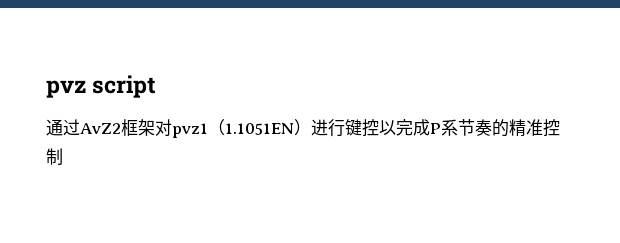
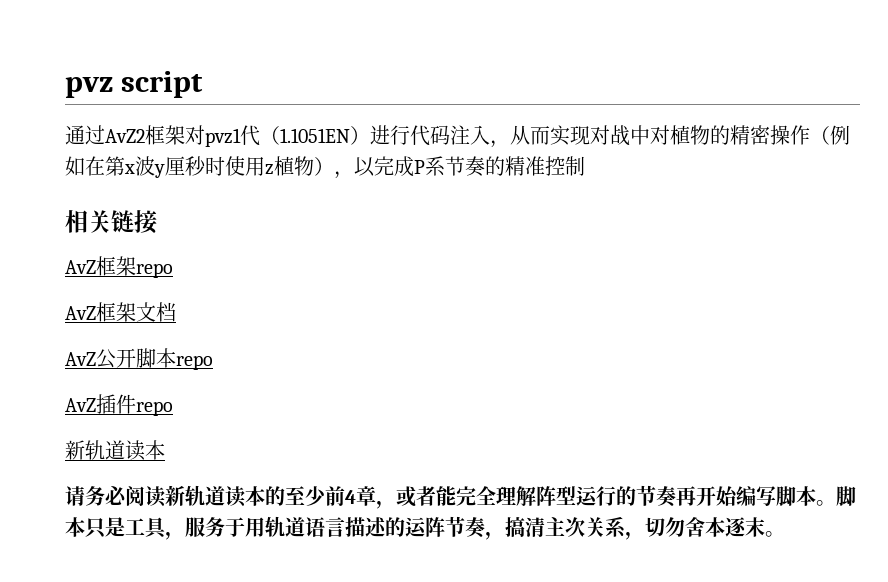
- 通过AvZ2框架对pvz1（1.1051EN）进行键控以完成P系节奏的精准控制
+ 通过AvZ2框架对pvz1代（1.1051EN）进行代码注入，从而实现对战中对植物的精密操作（例如在第x波y厘秒时使用z植物），以完成P系节奏的精准控制
+ 相关链接
+ AvZ框架repo
+ AvZ框架文档
+ AvZ公开脚本repo
+ AvZ插件repo
+ 新轨道读本
+ 请务必阅读新轨道读本的至少前4章，或者能完全理解阵型运行的节奏再开始编写脚本。脚本只是工具，服务于用轨道语言描述的运阵节奏，搞清主次关系，切勿舍本逐末。

